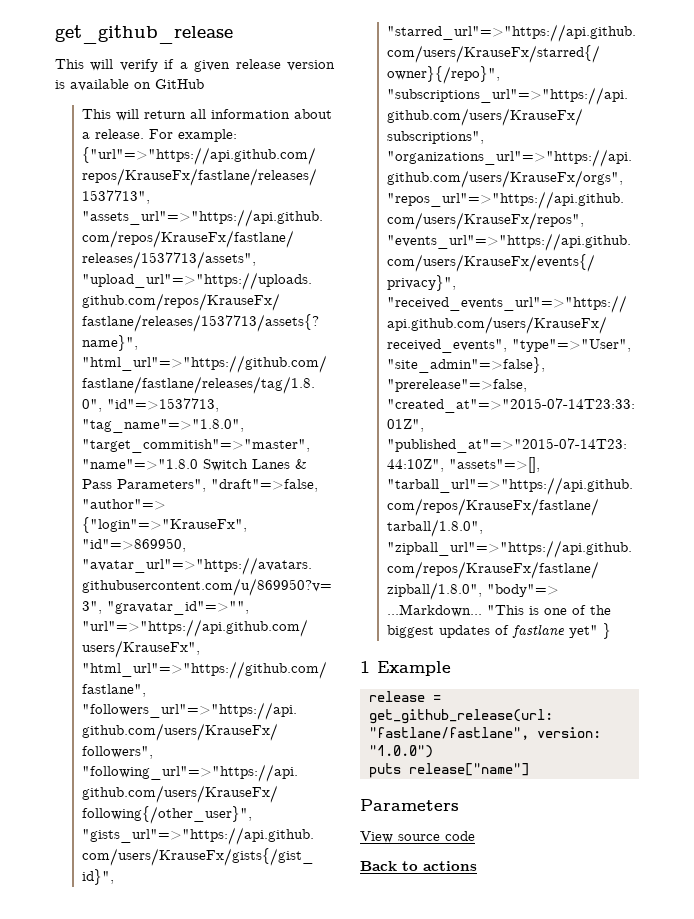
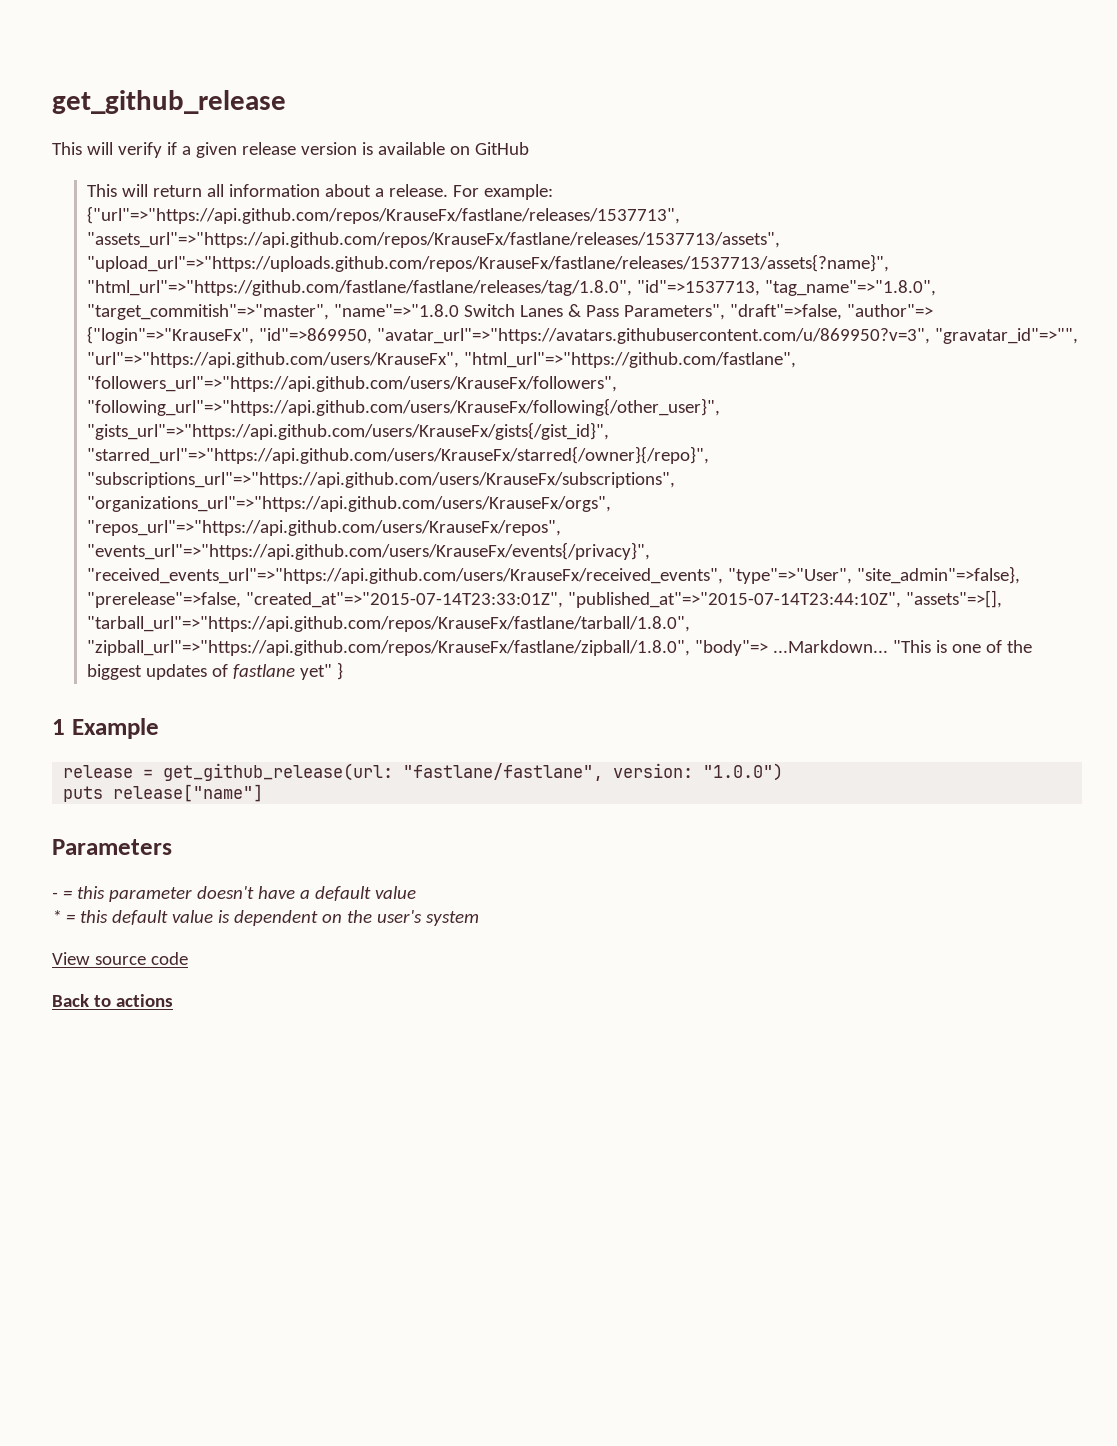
+ - = this parameter doesn't have a default value
+ * = this default value is dependent on the user's system

